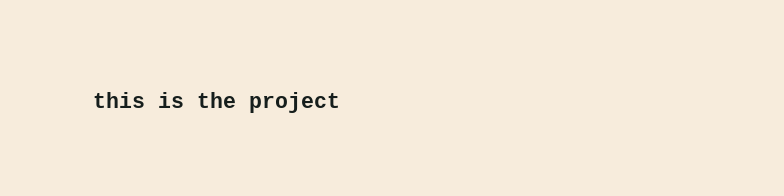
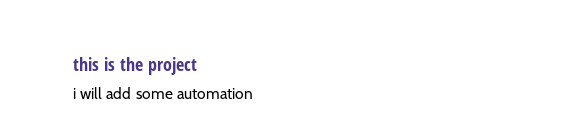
+ i will add some automation

